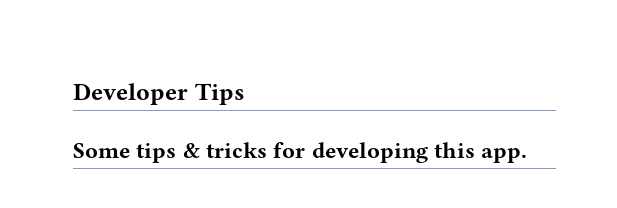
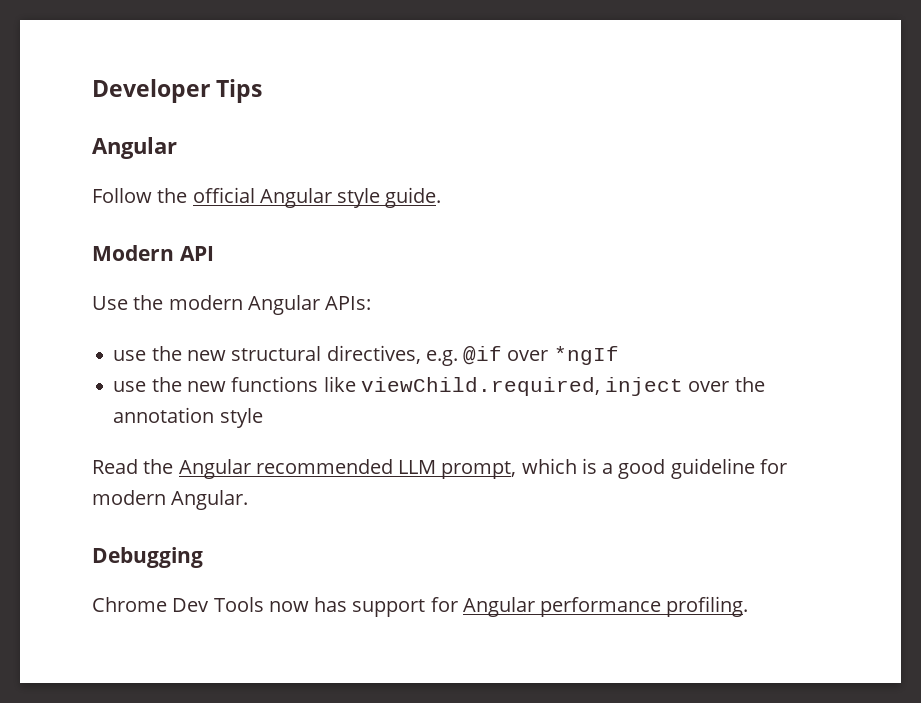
  Developer Tips
- Some tips & tricks for developing this app.
+ Angular
+ Follow the official Angular style guide.
+ Modern API
+ Use the modern Angular APIs:
+ use the new structural directives, e.g. @if over *ngIf
+ use the new functions like viewChild.required, inject over the annotation style
+ Read the Angular recommended LLM prompt, which is a good guideline for modern Angular.
+ Debugging
+ Chrome Dev Tools now has support for Angular performance profiling.

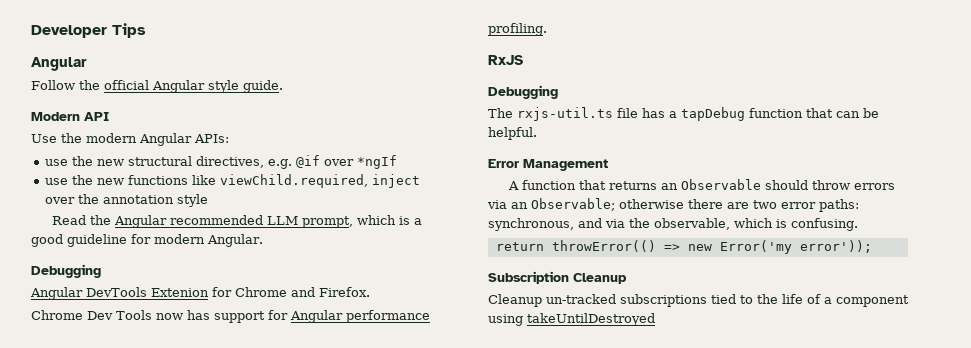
+ Angular DevTools Extenion for Chrome and Firefox.
+ RxJS
+ Debugging
+ The rxjs-util.ts file has a tapDebug function that can be helpful.
+ Error Management
+ A function that returns an Observable should throw errors via an Observable; otherwise there are two error paths: synchronous, and via the observable, which is confusing.
+ return throwError(() => new Error('my error'));
+ Subscription Cleanup
+ Cleanup un-tracked subscriptions tied to the life of a component using takeUntilDestroyed

